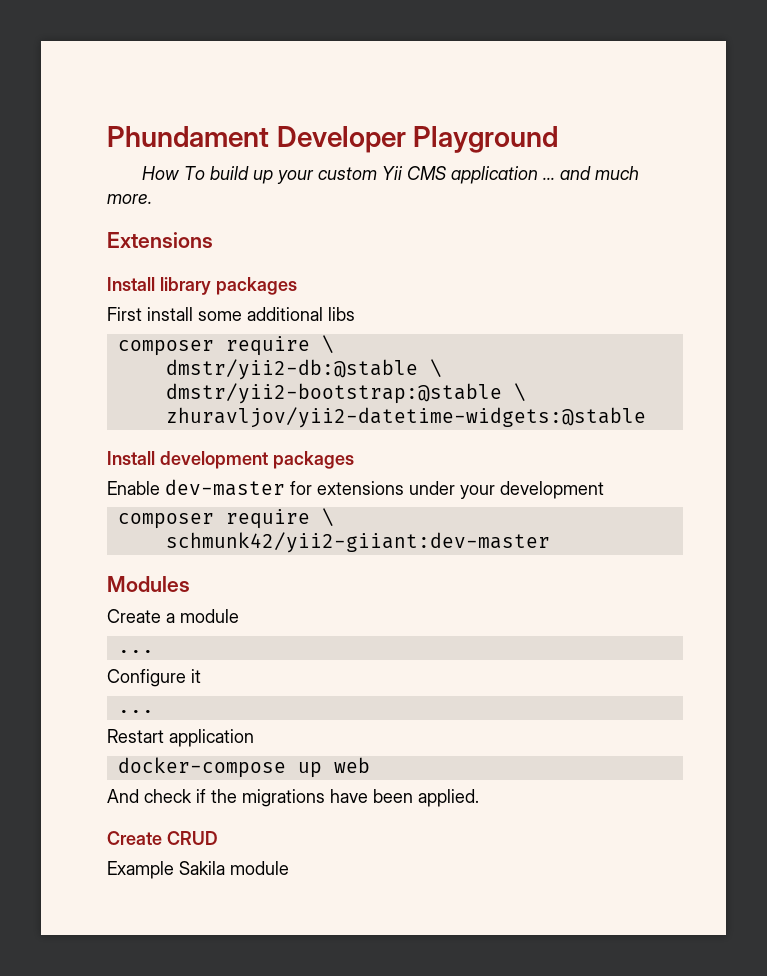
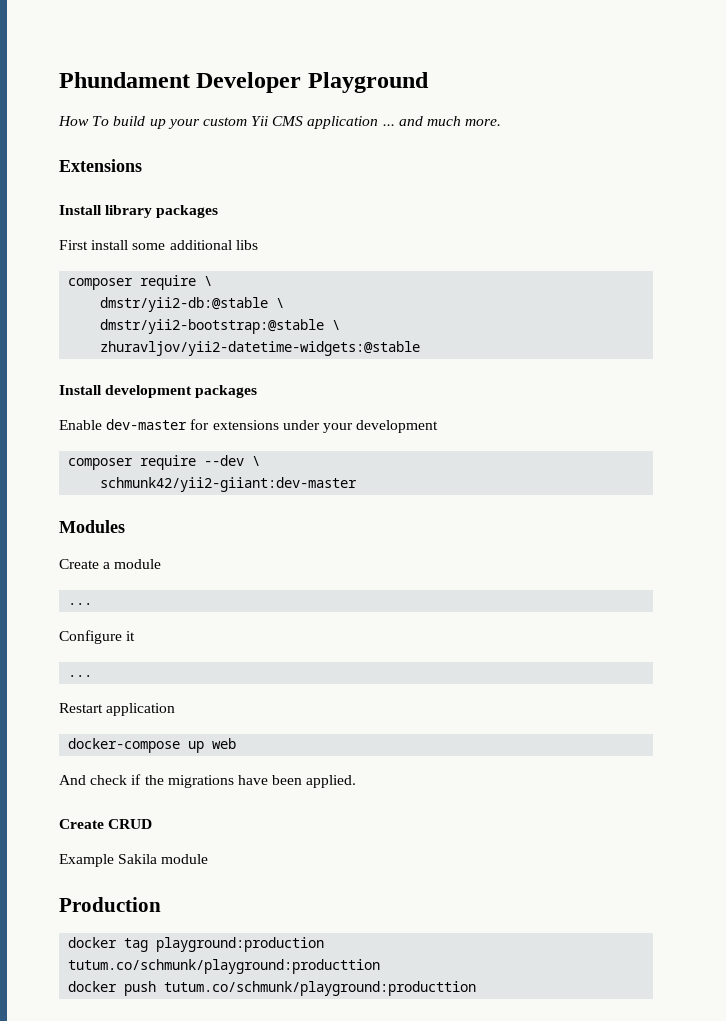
  Enable dev-master for extensions under your development
- composer require \
+ composer require --dev \
+ Production
+ docker tag playground:production tutum.co/schmunk/playground:producttion
+ docker push tutum.co/schmunk/playground:producttion

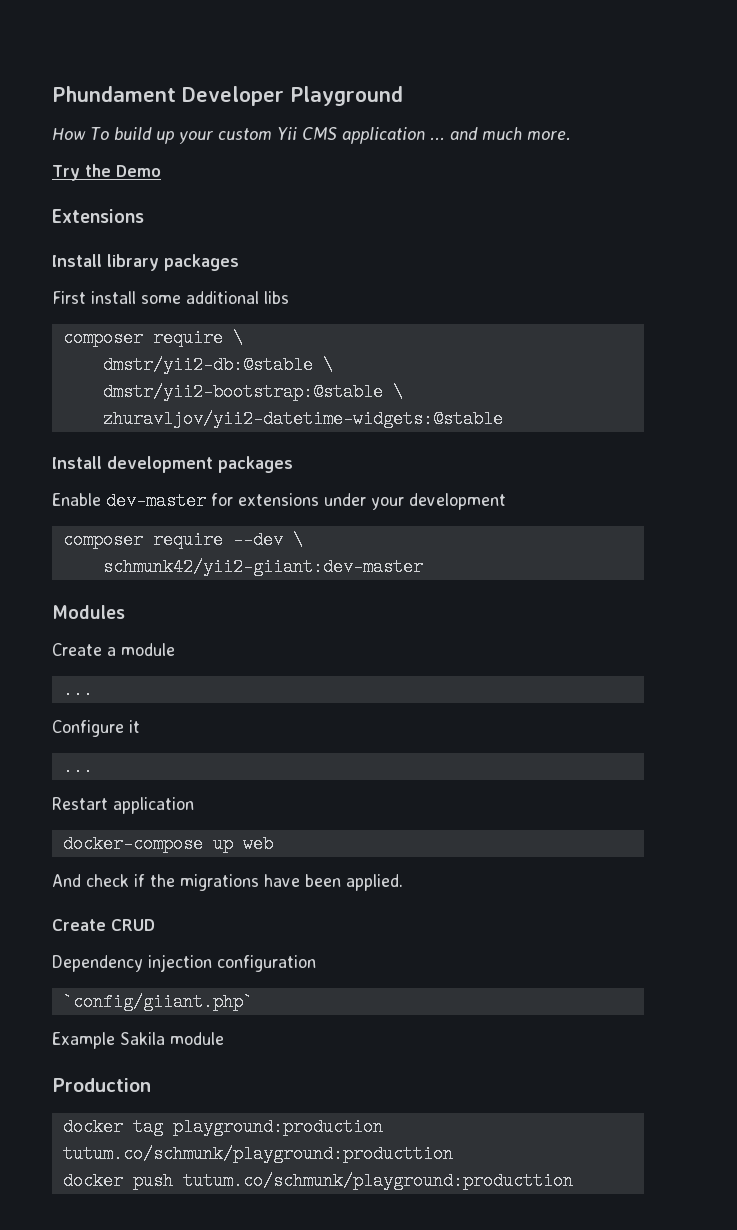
+ Try the Demo
+ Dependency injection configuration
+ `config/giiant.php`

